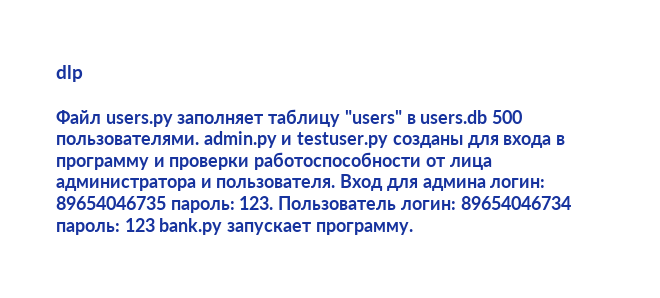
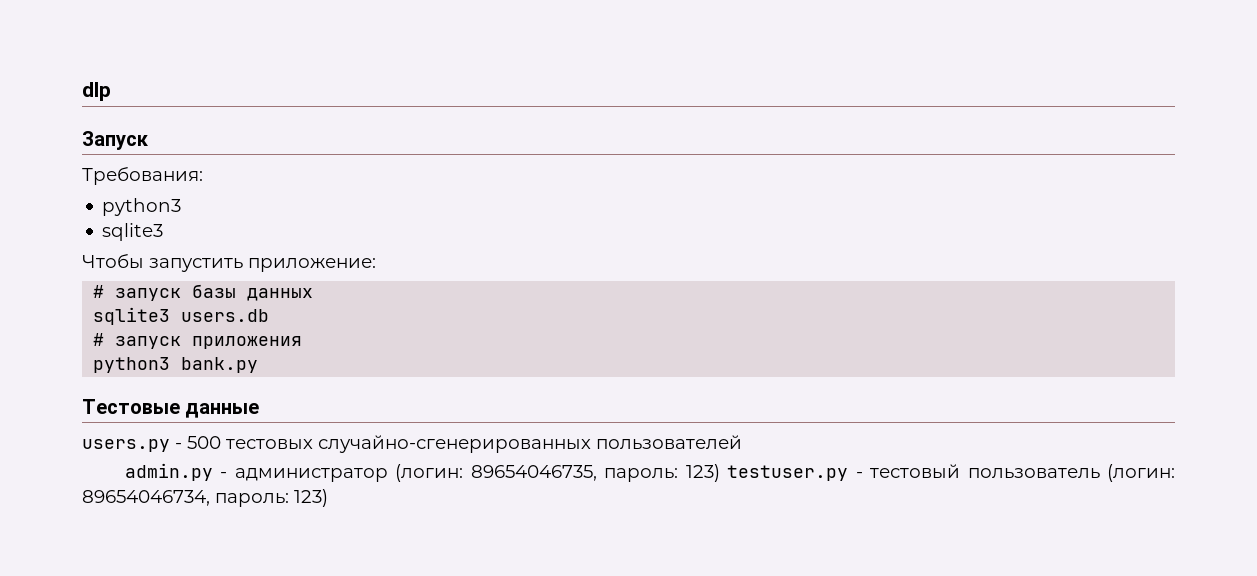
- Файл users.py заполняет таблицу "users" в users.db 500 пользователями. admin.py и testuser.py созданы для входа в программу и проверки работоспособности от лица администратора и пользователя. Вход для админа логин: 89654046735 пароль: 123. Пользователь логин: 89654046734 пароль: 123 bank.py запускает программу.
+ Запуск
+ Требования:
+ python3
+ sqlite3
+ Чтобы запустить приложение:
+ # запуск базы данных
+ sqlite3 users.db
+ # запуск приложения
+ python3 bank.py
+ Тестовые данные
+ users.py - 500 тестовых случайно-сгенерированных пользователей
+ admin.py - администратор (логин: 89654046735, пароль: 123) testuser.py - тестовый пользователь (логин: 89654046734, пароль: 123)

